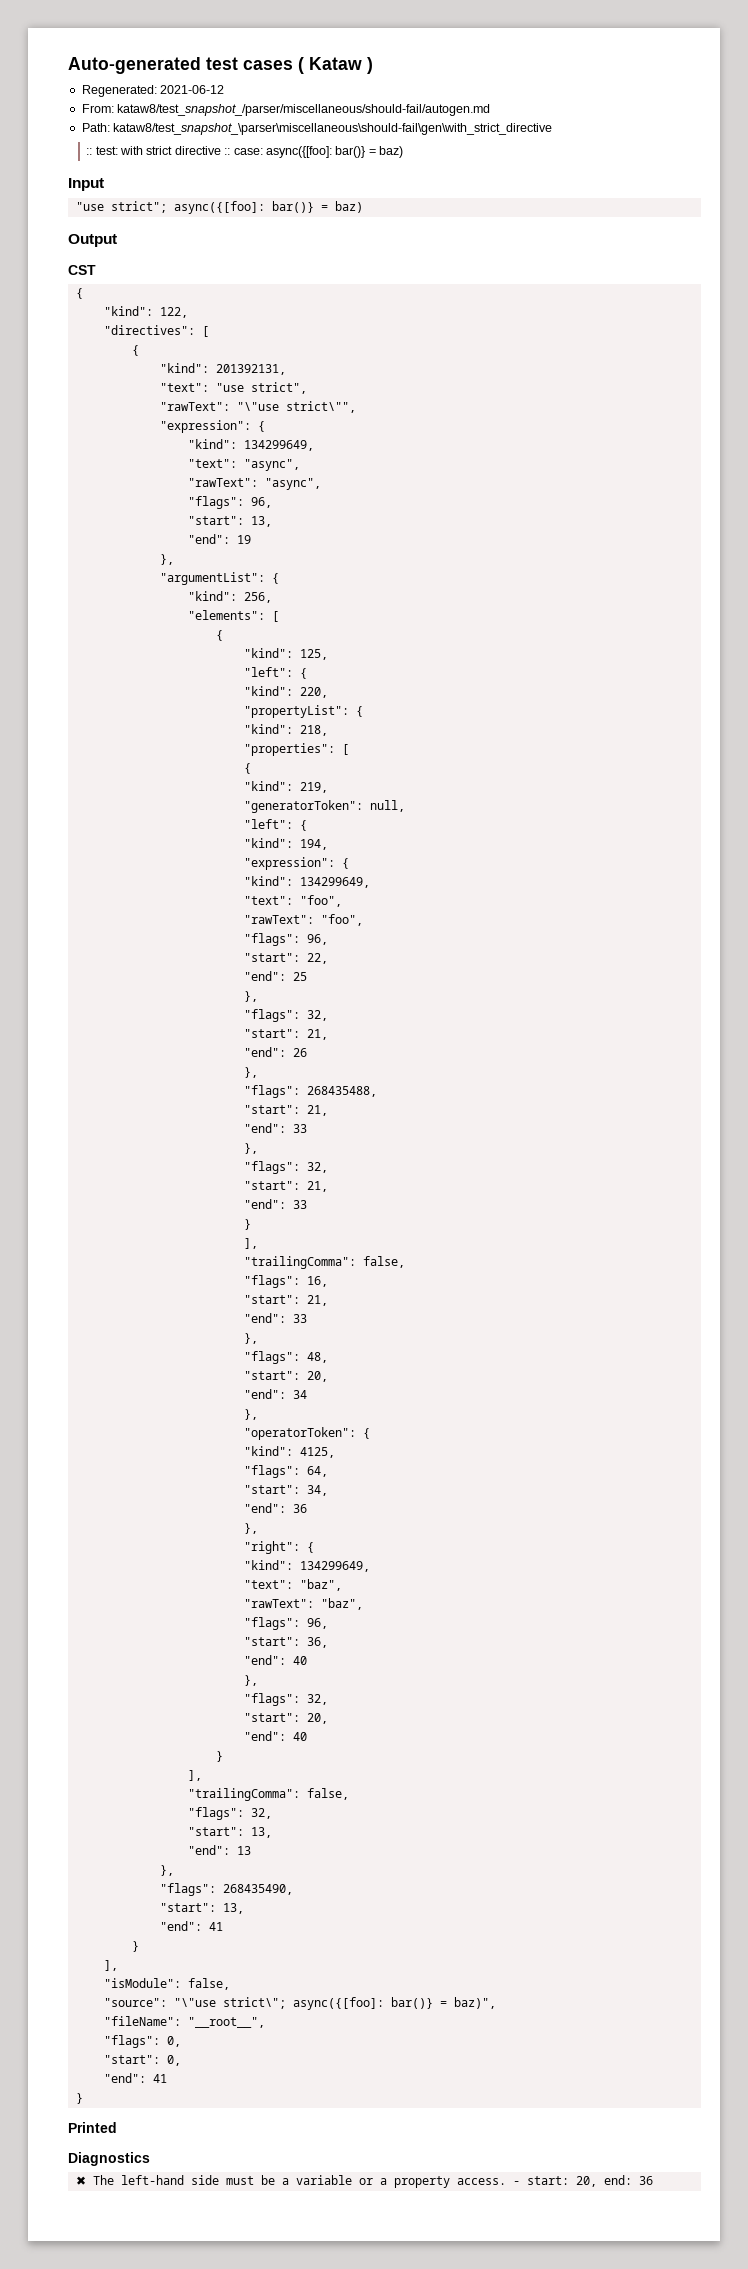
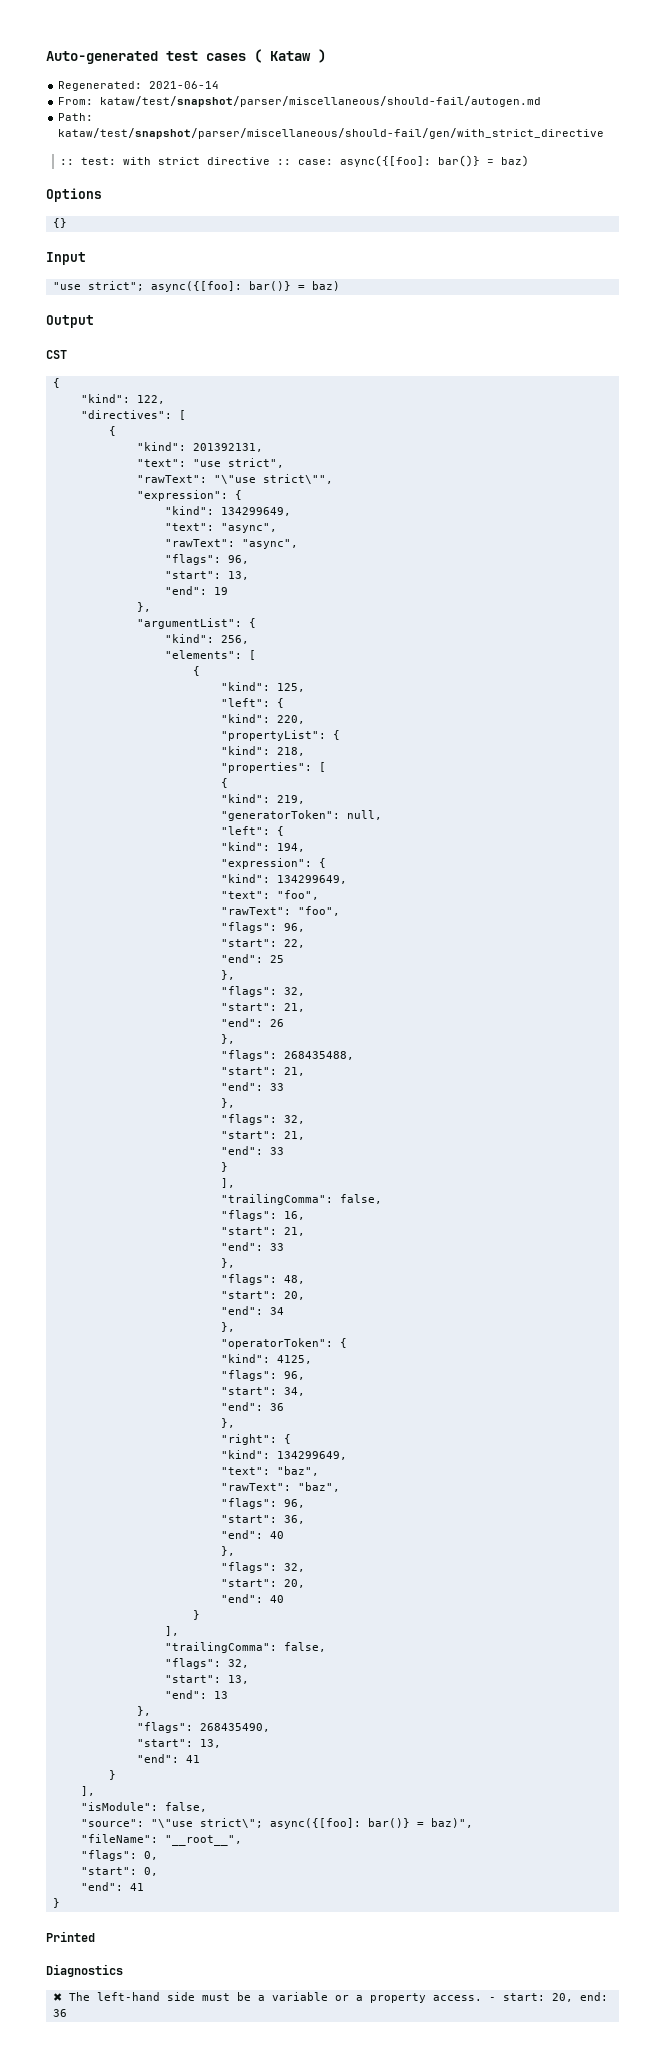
- Regenerated: 2021-06-12
+ Regenerated: 2021-06-14
- From: kataw8/test_snapshot_/parser/miscellaneous/should-fail/autogen.md
+ From: kataw/test/snapshot/parser/miscellaneous/should-fail/autogen.md
- Path: kataw8/test_snapshot_\parser\miscellaneous\should-fail\gen\with_strict_directive
+ Path: kataw/test/snapshot/parser/miscellaneous/should-fail/gen/with_strict_directive
+ Options
+ {}
  "kind": 4125,
- "flags": 64,
+ "flags": 96,

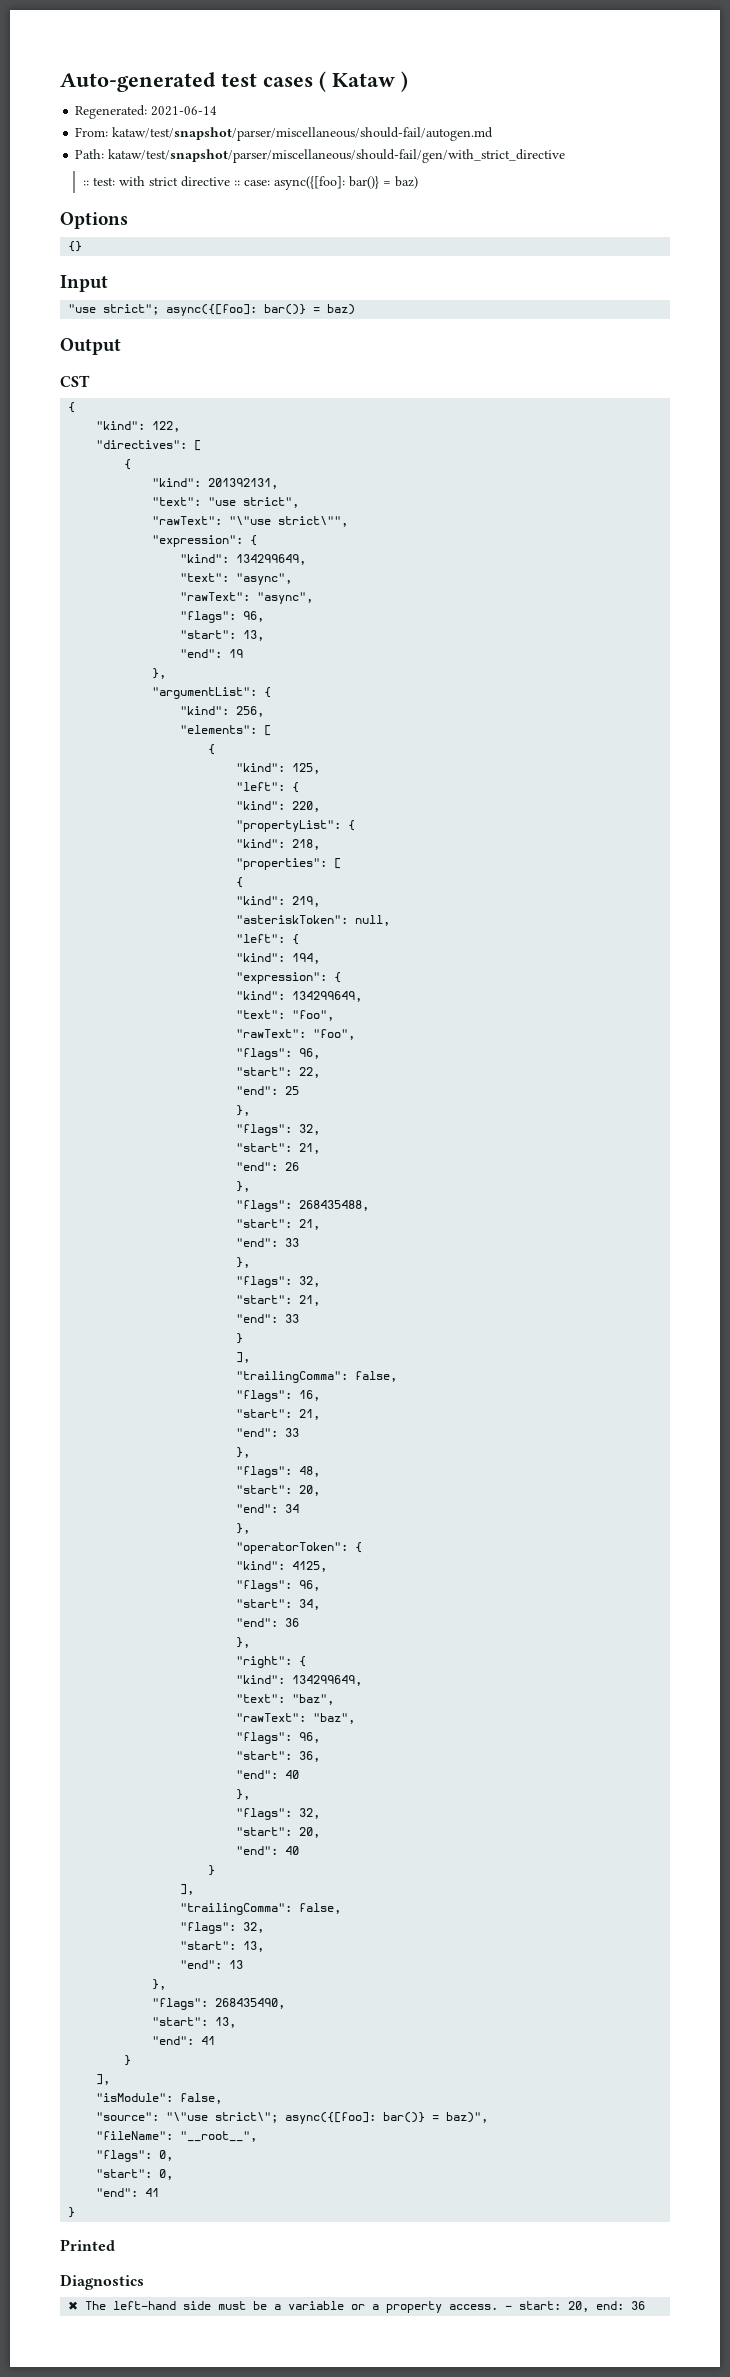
- "generatorToken": null,
+ "asteriskToken": null,

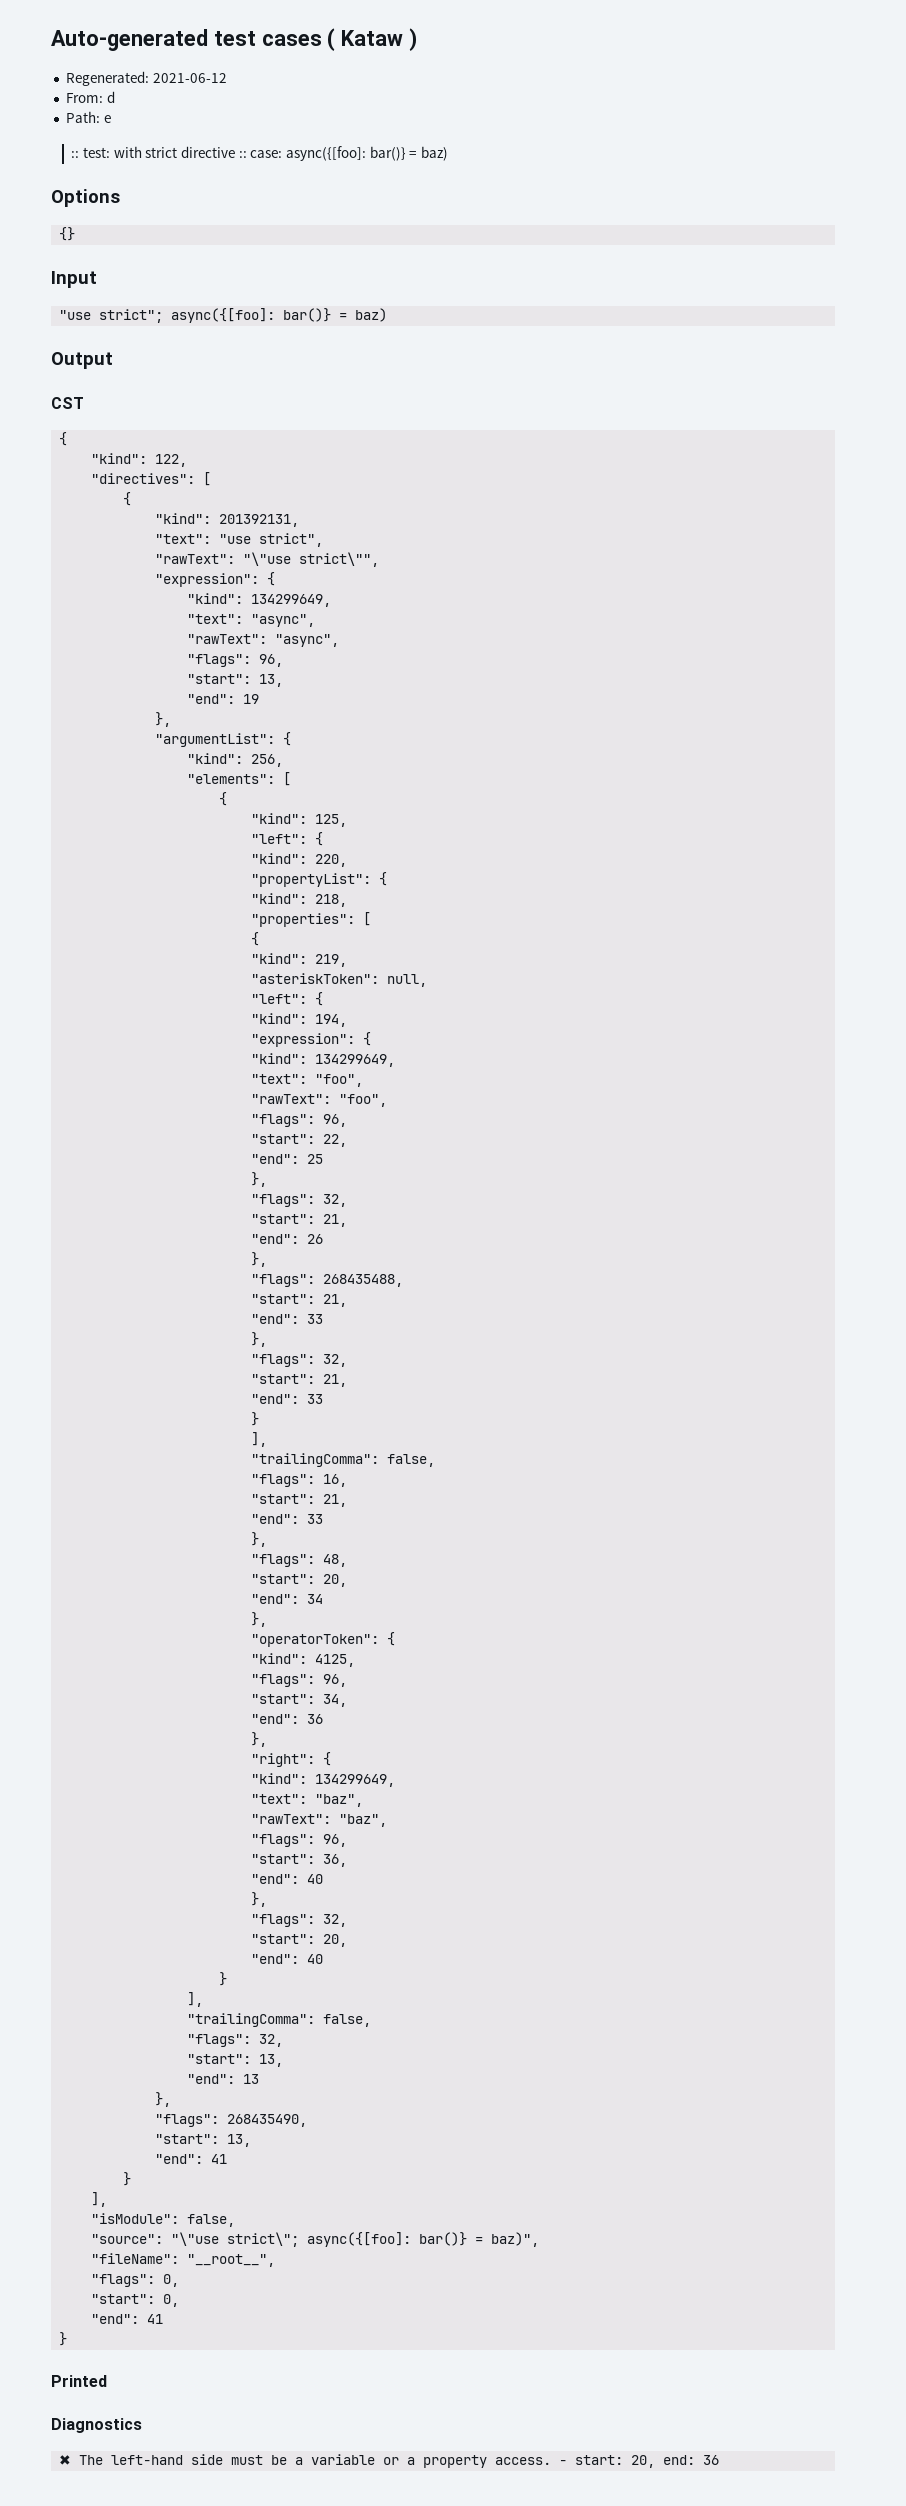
- Regenerated: 2021-06-14
+ Regenerated: 2021-06-12
- From: kataw/test/snapshot/parser/miscellaneous/should-fail/autogen.md
+ From: d
- Path: kataw/test/snapshot/parser/miscellaneous/should-fail/gen/with_strict_directive
+ Path: e

